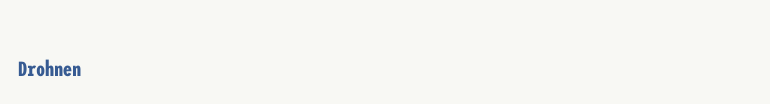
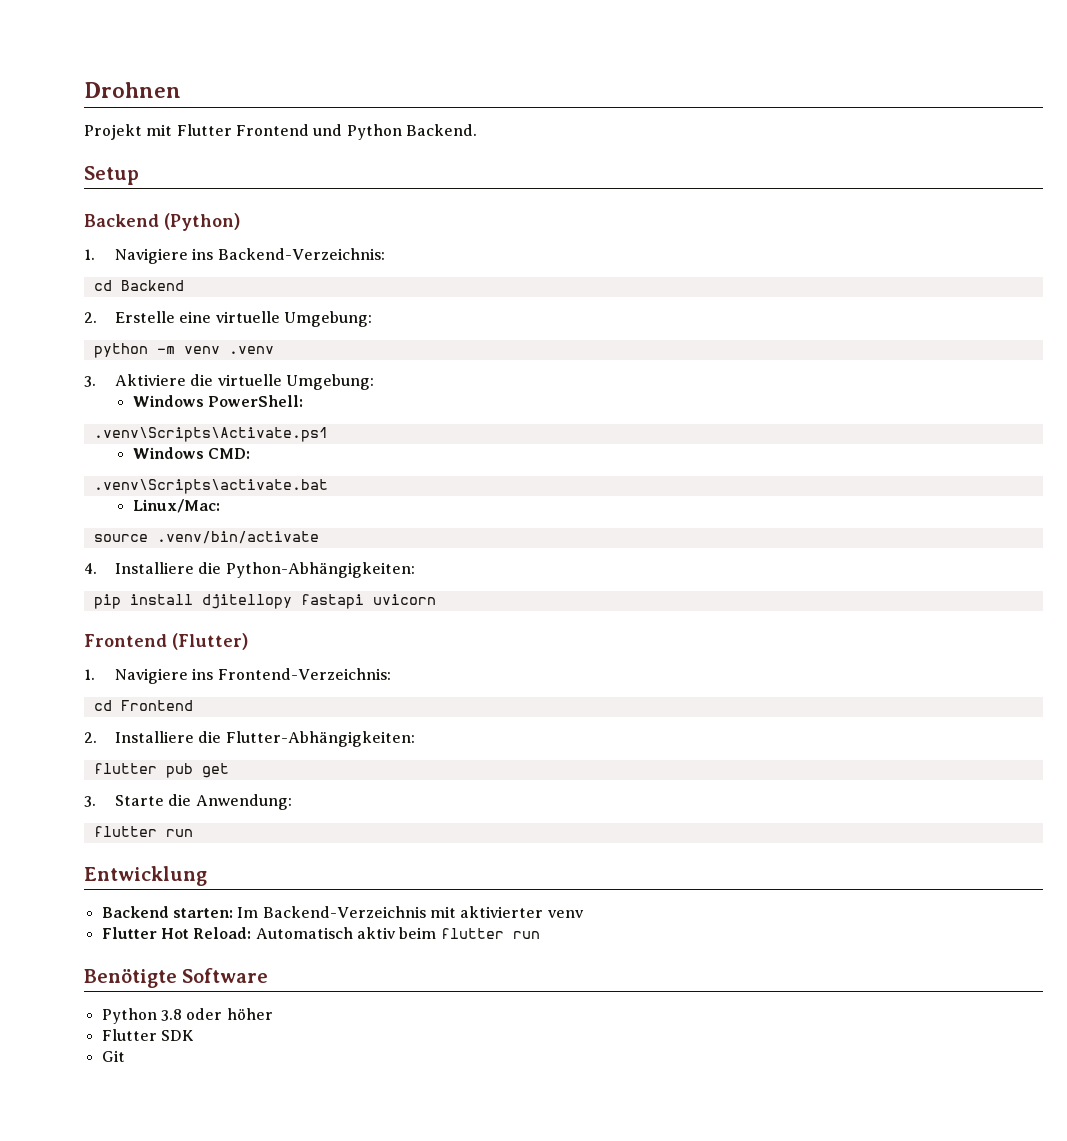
+ Projekt mit Flutter Frontend und Python Backend.
+ Setup
+ Backend (Python)
+ 1. Navigiere ins Backend-Verzeichnis:
+ cd Backend
+ 2. Erstelle eine virtuelle Umgebung:
+ python -m venv .venv
+ 3. Aktiviere die virtuelle Umgebung:
+ Windows PowerShell:
+ .venv\Scripts\Activate.ps1
+ Windows CMD:
+ .venv\Scripts\activate.bat
+ Linux/Mac:
+ source .venv/bin/activate
+ 4. Installiere die Python-Abhängigkeiten:
+ pip install djitellopy fastapi uvicorn
+ Frontend (Flutter)
+ 1. Navigiere ins Frontend-Verzeichnis:
+ cd Frontend
+ 2. Installiere die Flutter-Abhängigkeiten:
+ flutter pub get
+ 3. Starte die Anwendung:
+ flutter run
+ Entwicklung
+ Backend starten: Im Backend-Verzeichnis mit aktivierter venv
+ Flutter Hot Reload: Automatisch aktiv beim flutter run
+ Benötigte Software
+ Python 3.8 oder höher
+ Flutter SDK
+ Git

